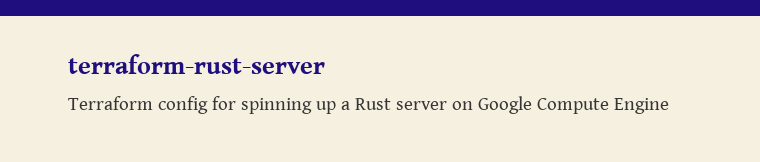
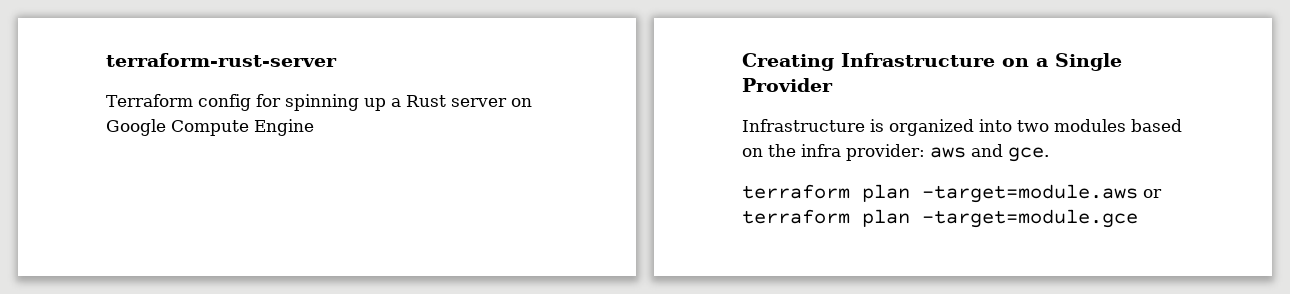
+ Creating Infrastructure on a Single Provider
+ Infrastructure is organized into two modules based on the infra provider: aws and gce.
+ terraform plan -target=module.aws or terraform plan -target=module.gce

